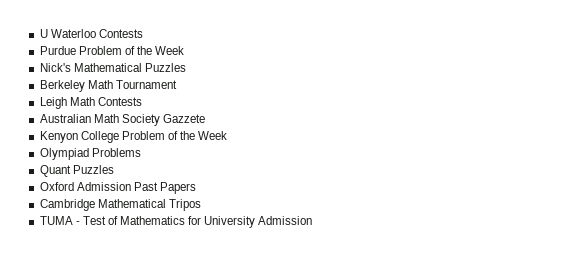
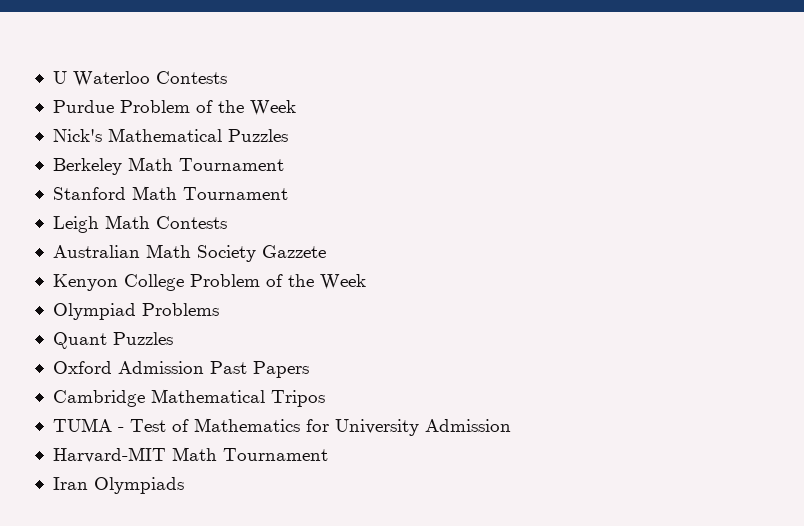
+ Stanford Math Tournament
+ Harvard-MIT Math Tournament
+ Iran Olympiads

